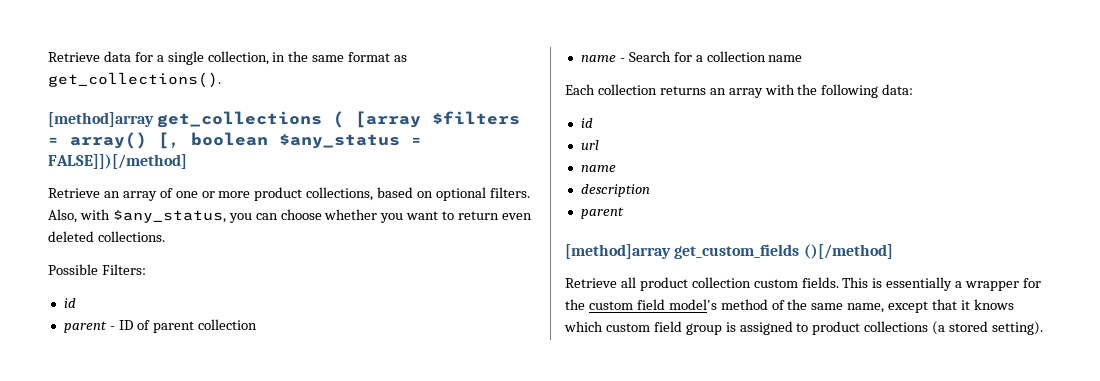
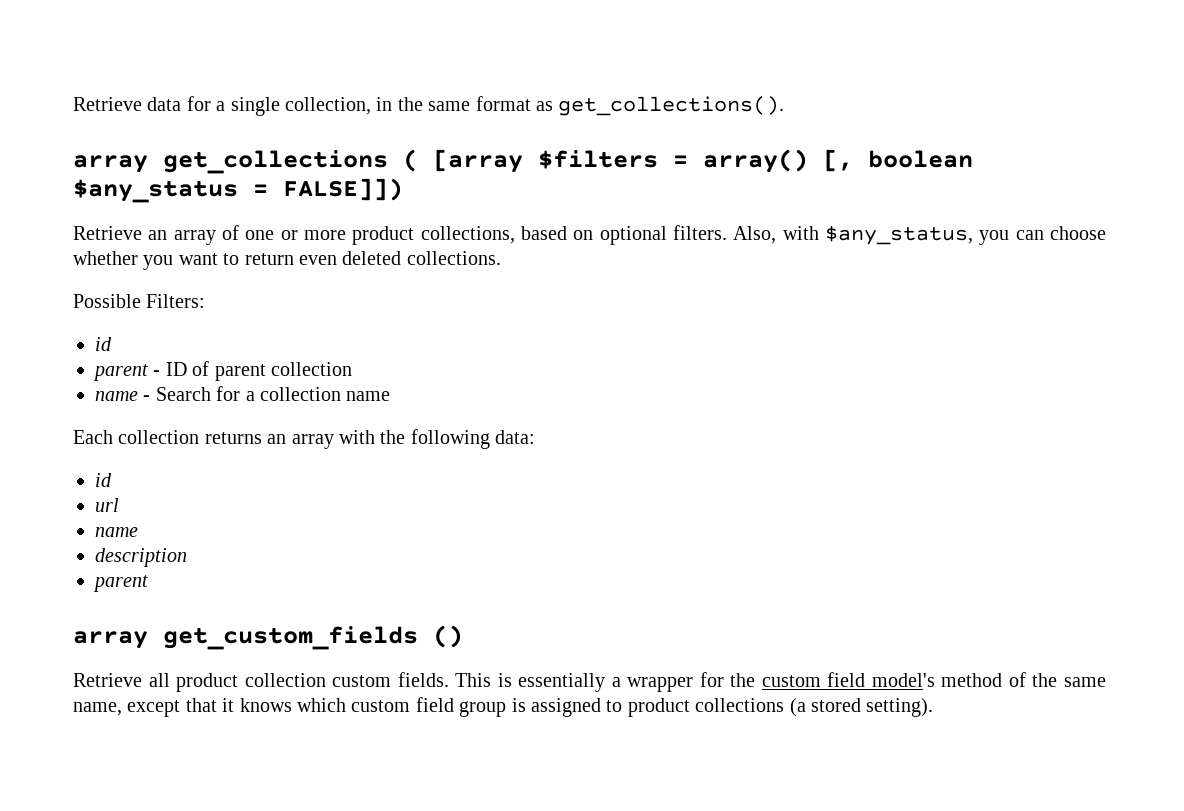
- [method]array get_collections ( [array $filters = array() [, boolean $any_status = FALSE]])[/method]
+ array get_collections ( [array $filters = array() [, boolean $any_status = FALSE]])
- [method]array get_custom_fields ()[/method]
+ array get_custom_fields ()

